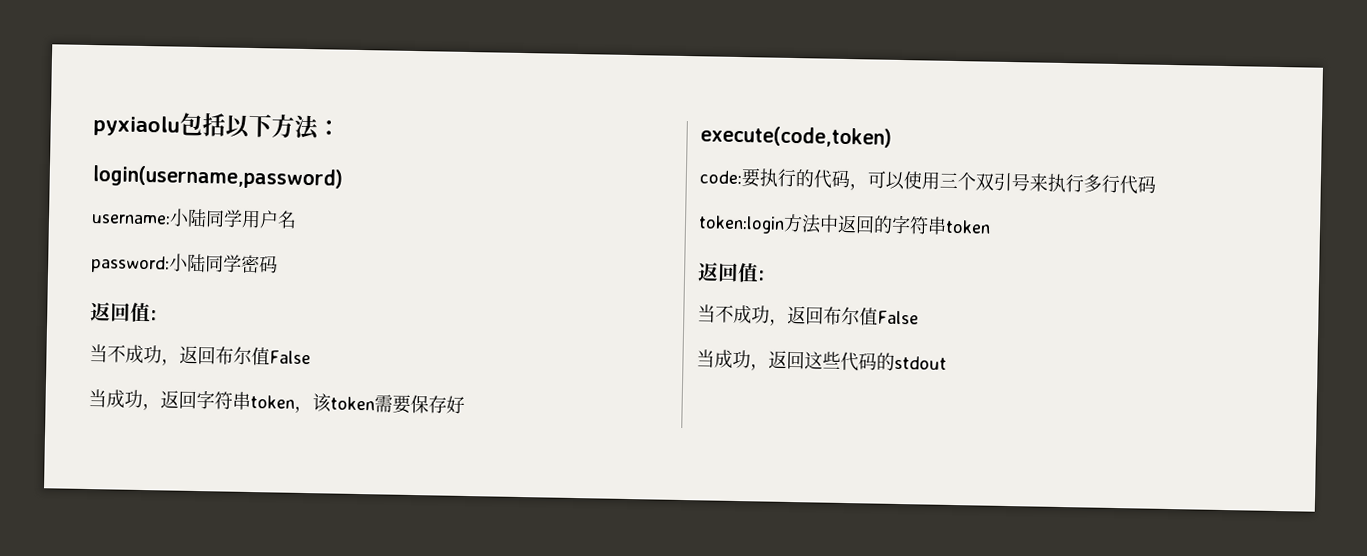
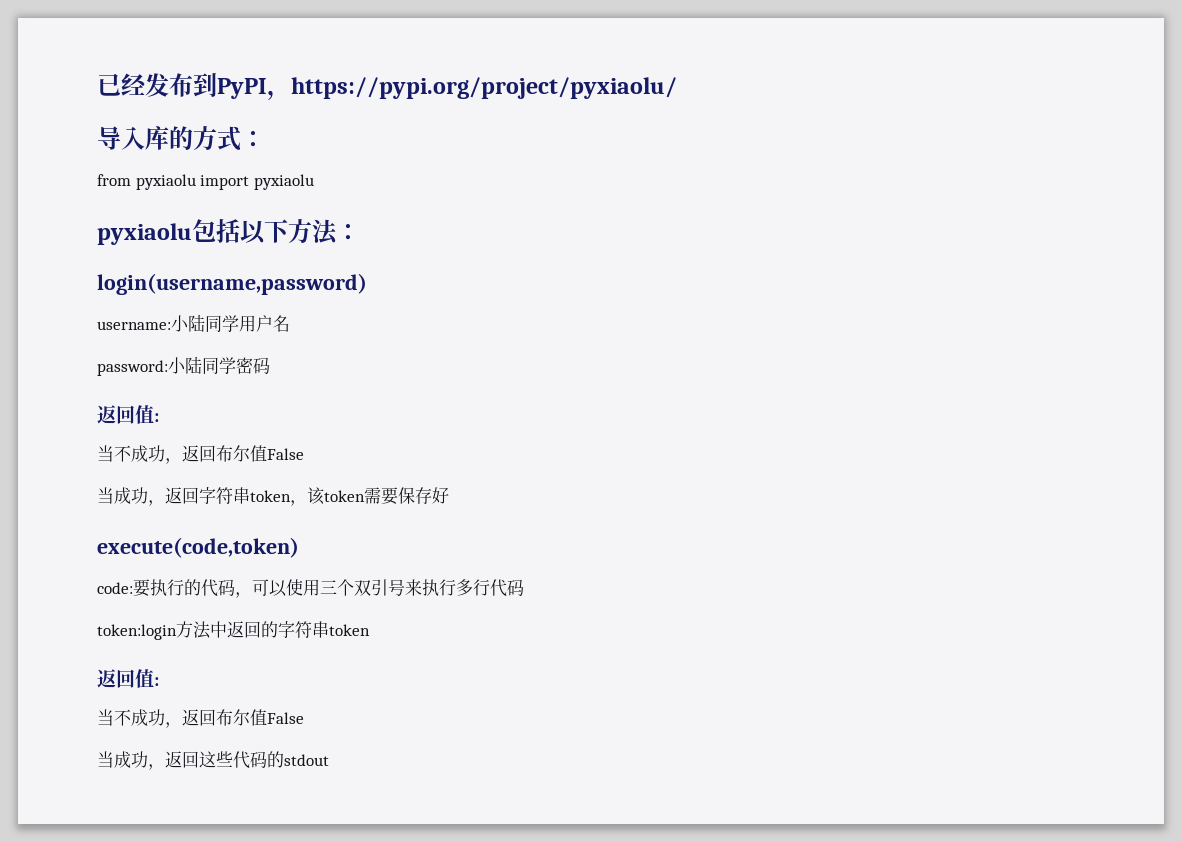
+ 已经发布到PyPI，https://pypi.org/project/pyxiaolu/
+ 导入库的方式：
+ from pyxiaolu import pyxiaolu

